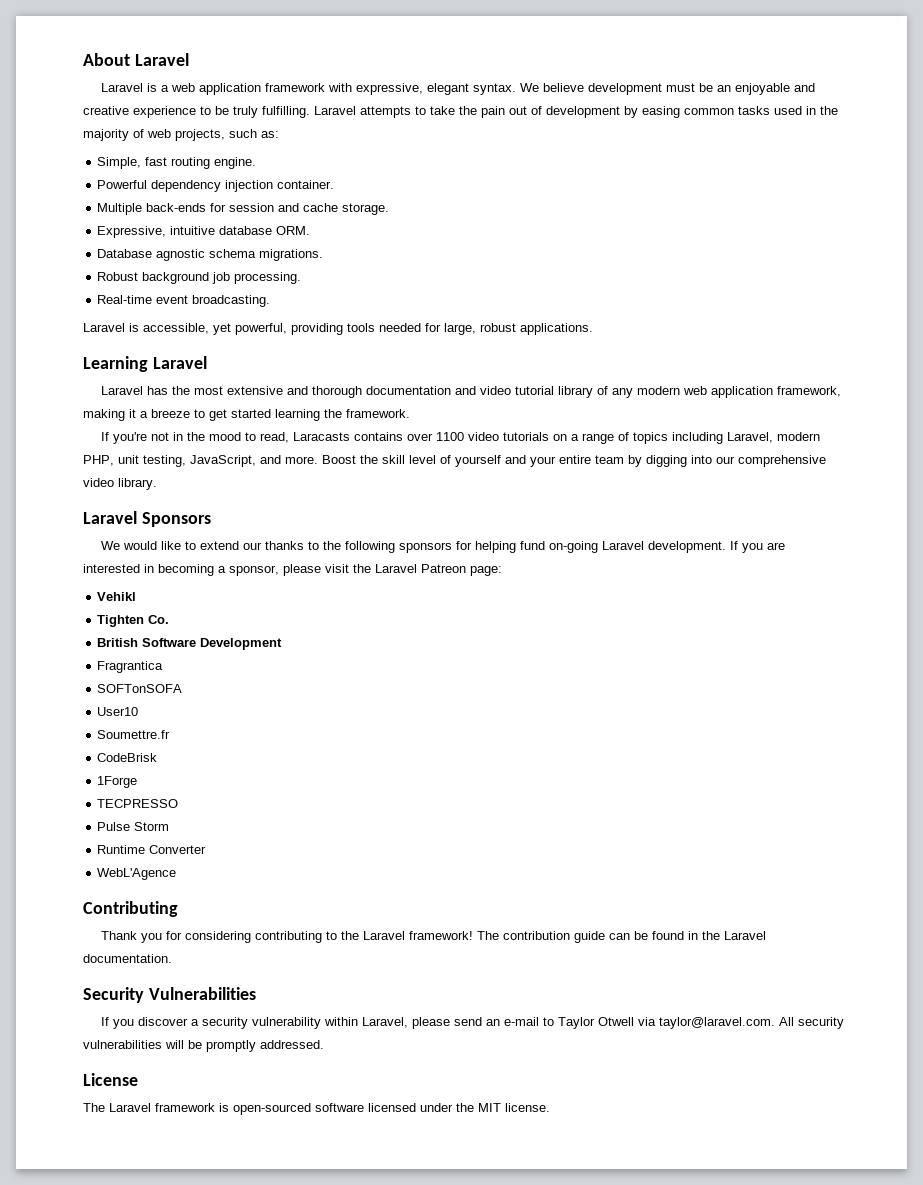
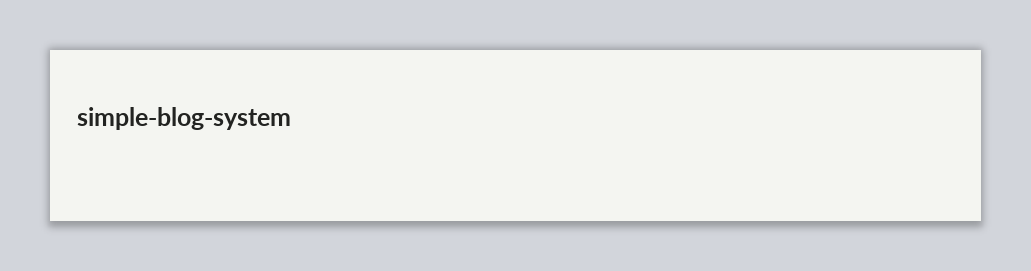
- About Laravel
- Laravel is a web application framework with expressive, elegant syntax. We believe development must be an enjoyable and creative experience to be truly fulfilling. Laravel attempts to take the pain out of development by easing common tasks used in the majority of web projects, such as:
- Simple, fast routing engine.
- Powerful dependency injection container.
- Multiple back-ends for session and cache storage.
- Expressive, intuitive database ORM.
- Database agnostic schema migrations.
- Robust background job processing.
- Real-time event broadcasting.
- Laravel is accessible, yet powerful, providing tools needed for large, robust applications.
- Learning Laravel
- Laravel has the most extensive and thorough documentation and video tutorial library of any modern web application framework, making it a breeze to get started learning the framework.
- If you're not in the mood to read, Laracasts contains over 1100 video tutorials on a range of topics including Laravel, modern PHP, unit testing, JavaScript, and more. Boost the skill level of yourself and your entire team by digging into our comprehensive video library.
- Laravel Sponsors
- We would like to extend our thanks to the following sponsors for helping fund on-going Laravel development. If you are interested in becoming a sponsor, please visit the Laravel Patreon page:
- Vehikl
- Tighten Co.
- British Software Development
- Fragrantica
- SOFTonSOFA
- User10
- Soumettre.fr
- CodeBrisk
- 1Forge
- TECPRESSO
- Pulse Storm
- Runtime Converter
- WebL'Agence
- Contributing
- Thank you for considering contributing to the Laravel framework! The contribution guide can be found in the Laravel documentation.
- Security Vulnerabilities
- If you discover a security vulnerability within Laravel, please send an e-mail to Taylor Otwell via taylor@laravel.com. All security vulnerabilities will be promptly addressed.
- License
- The Laravel framework is open-sourced software licensed under the MIT license.
+ simple-blog-system

